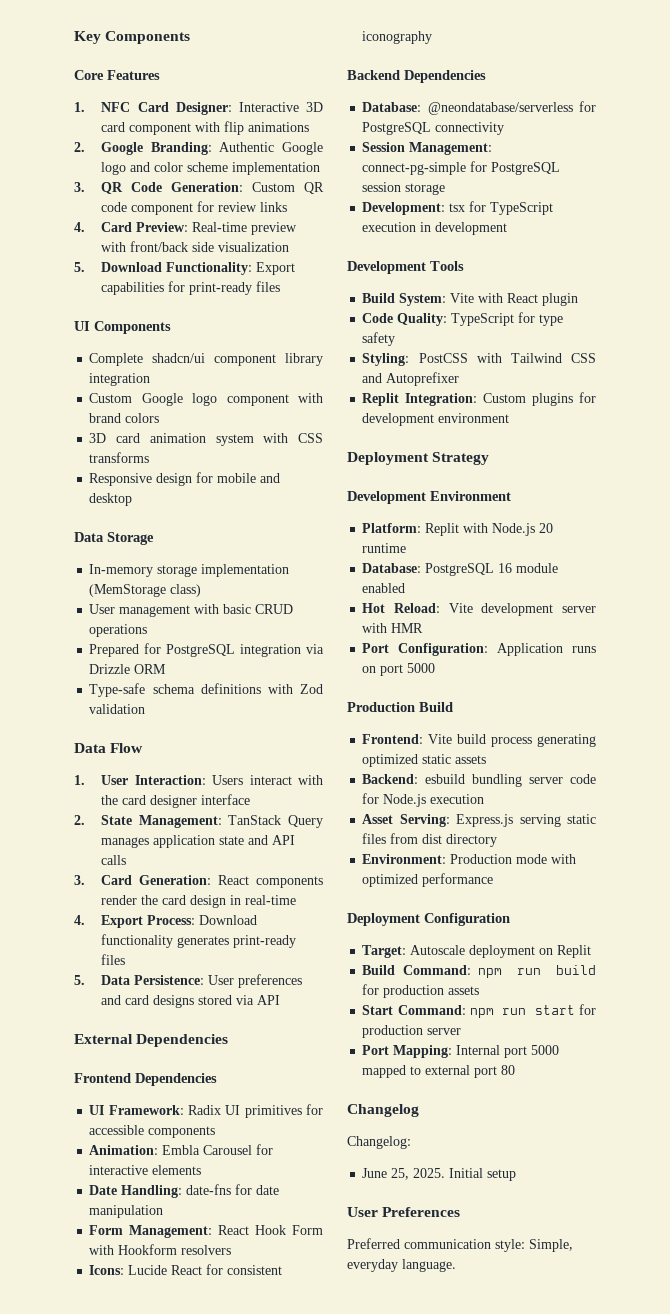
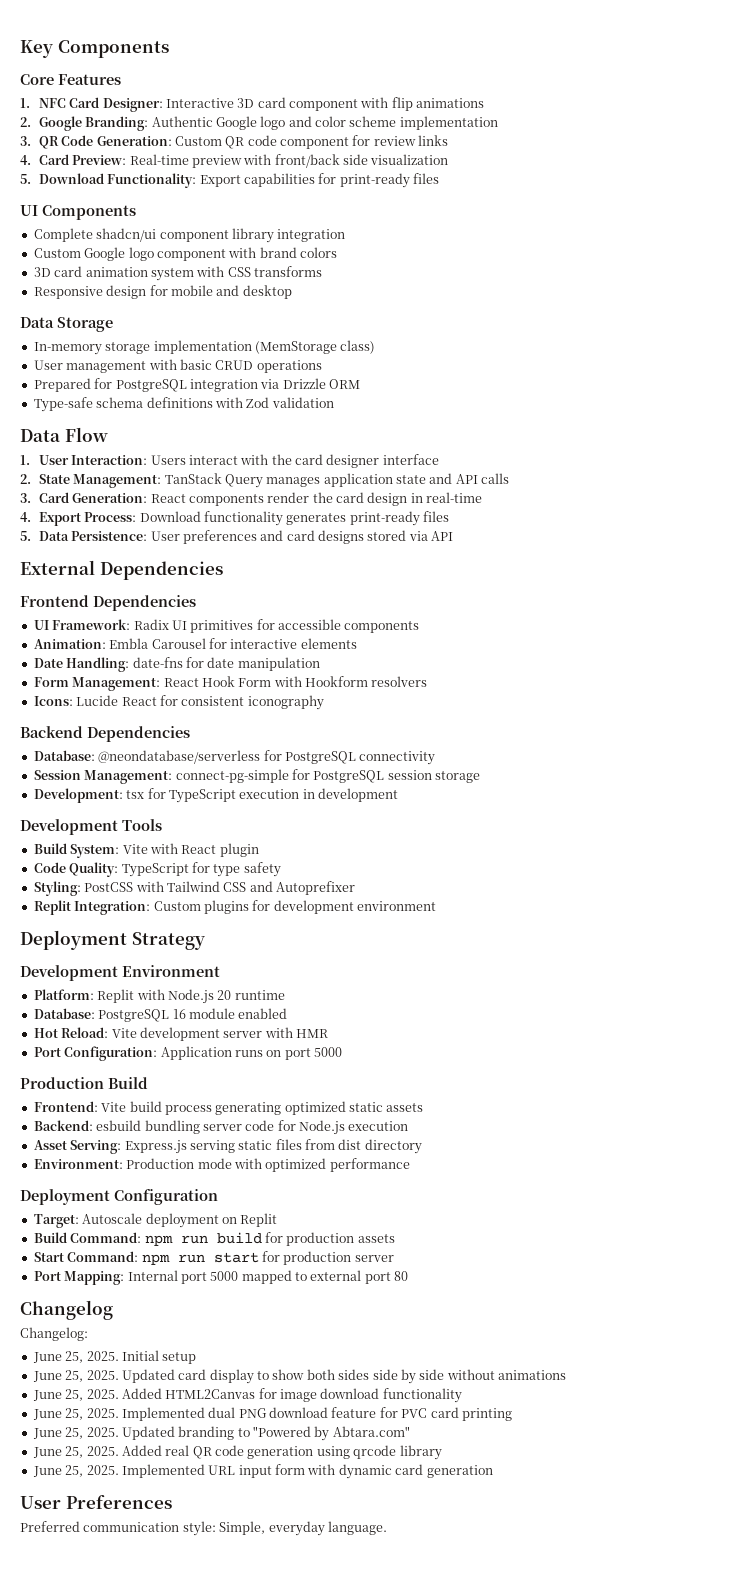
+ June 25, 2025. Updated card display to show both sides side by side without animations
+ June 25, 2025. Added HTML2Canvas for image download functionality
+ June 25, 2025. Implemented dual PNG download feature for PVC card printing
+ June 25, 2025. Updated branding to "Powered by Abtara.com"
+ June 25, 2025. Added real QR code generation using qrcode library
+ June 25, 2025. Implemented URL input form with dynamic card generation

